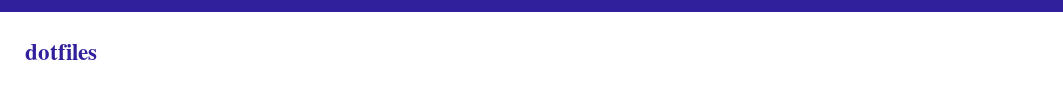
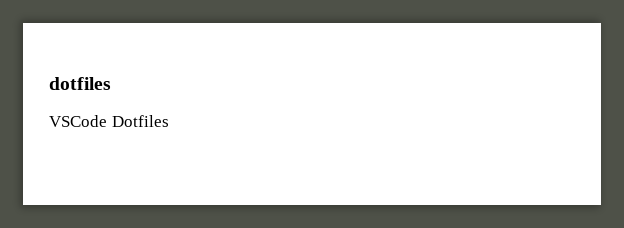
+ VSCode Dotfiles

